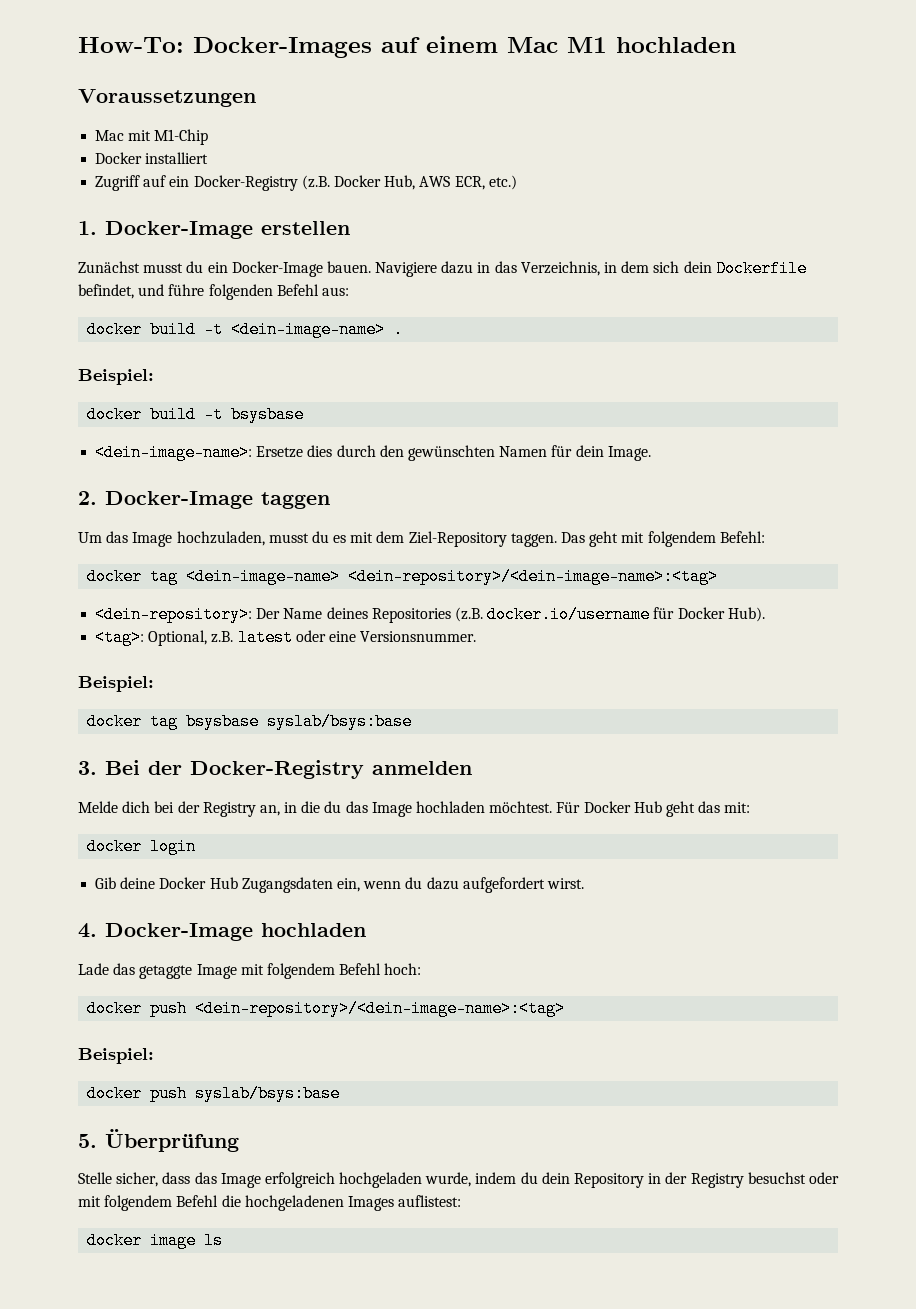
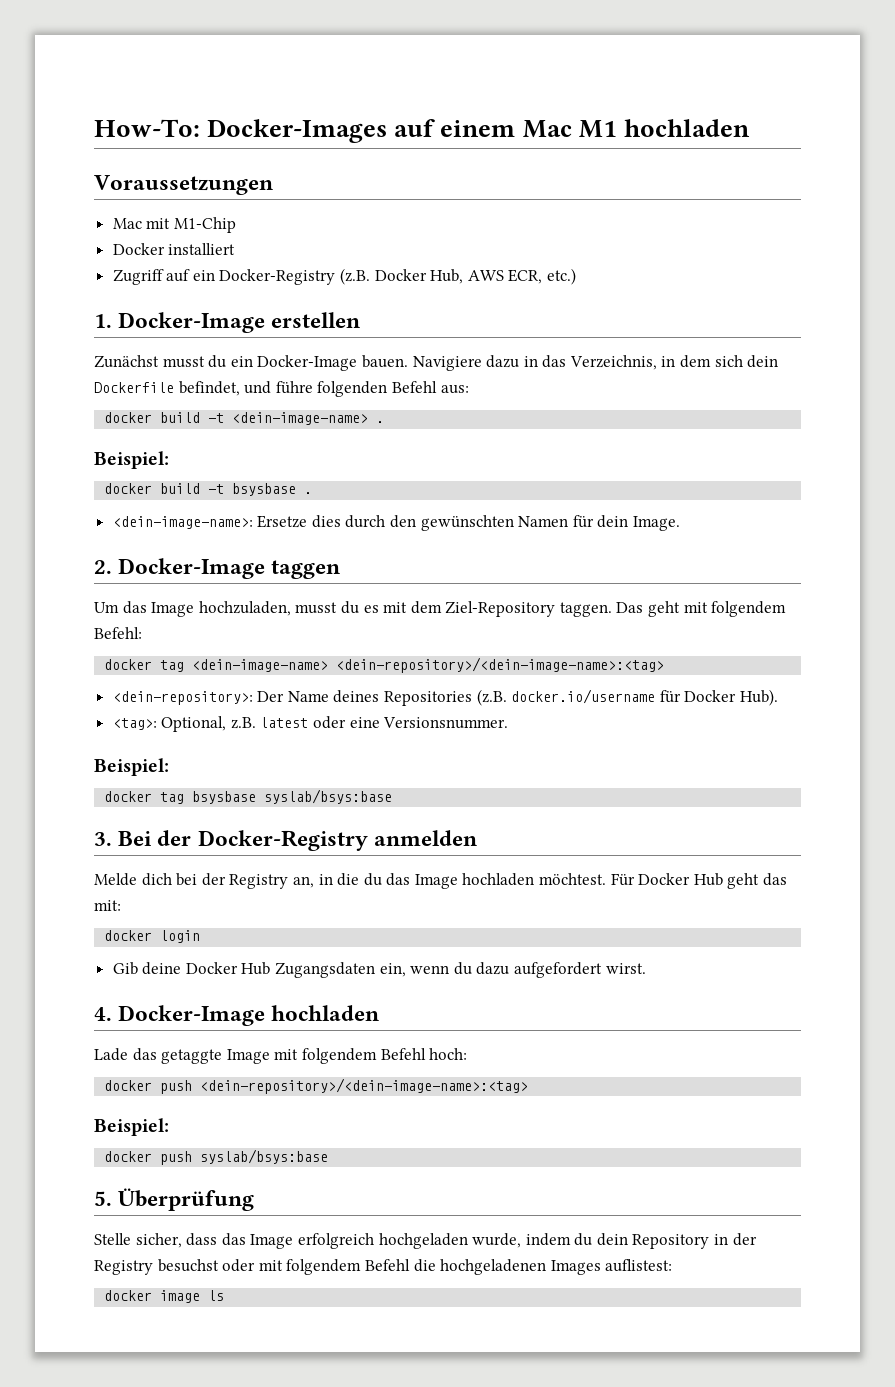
- docker build -t bsysbase
+ docker build -t bsysbase .

